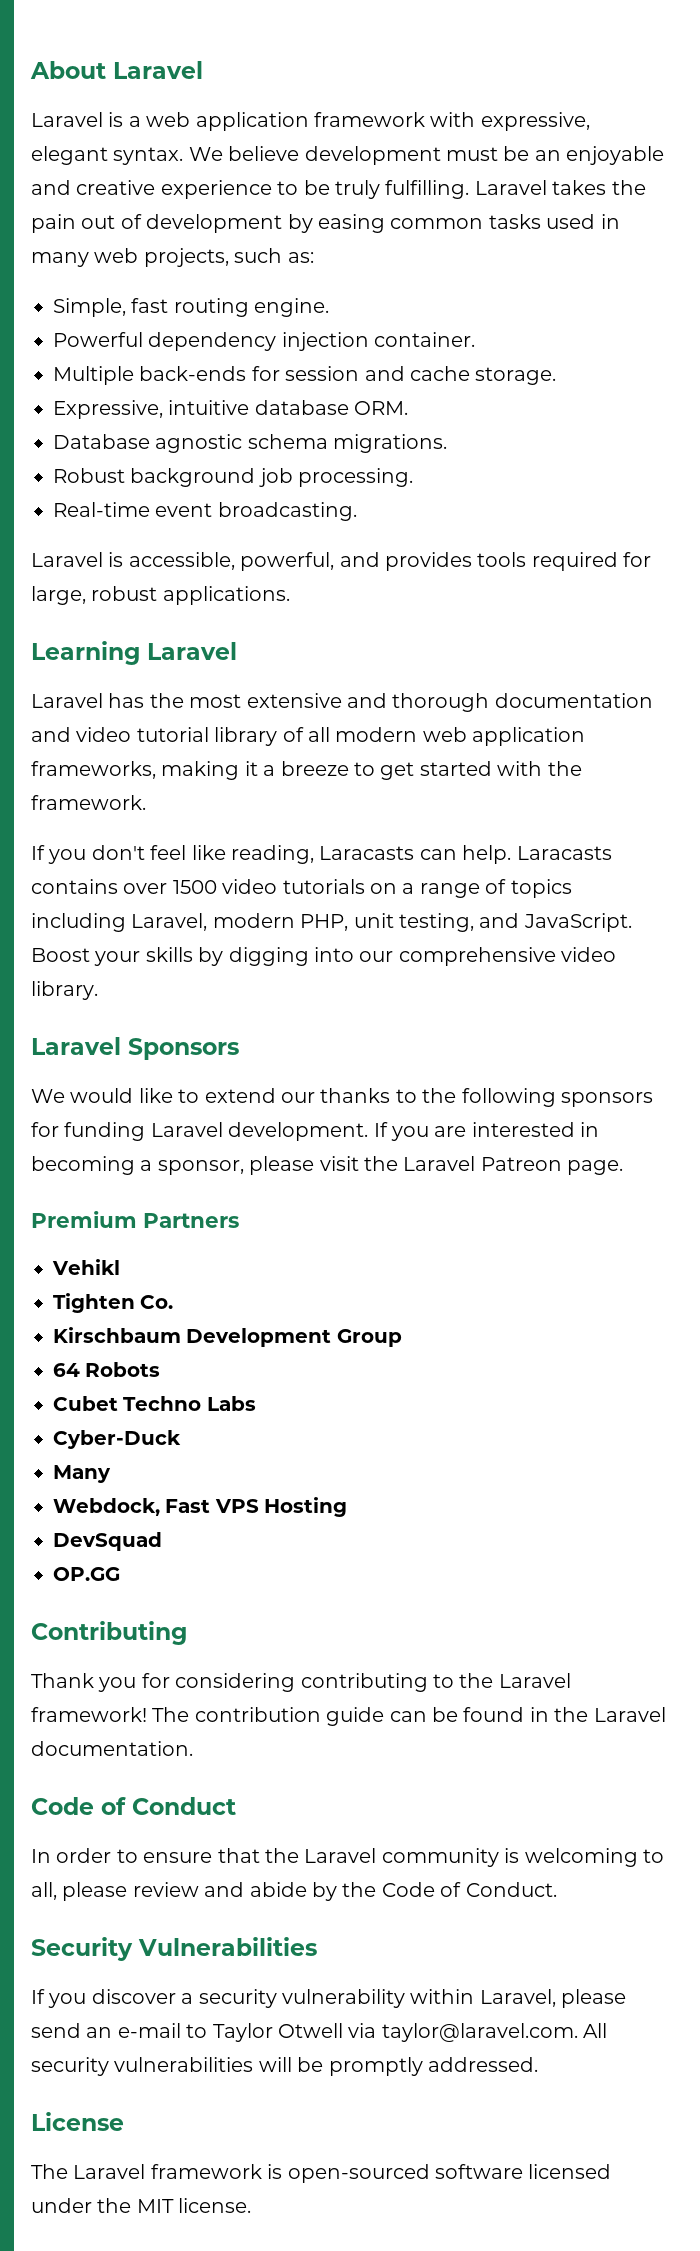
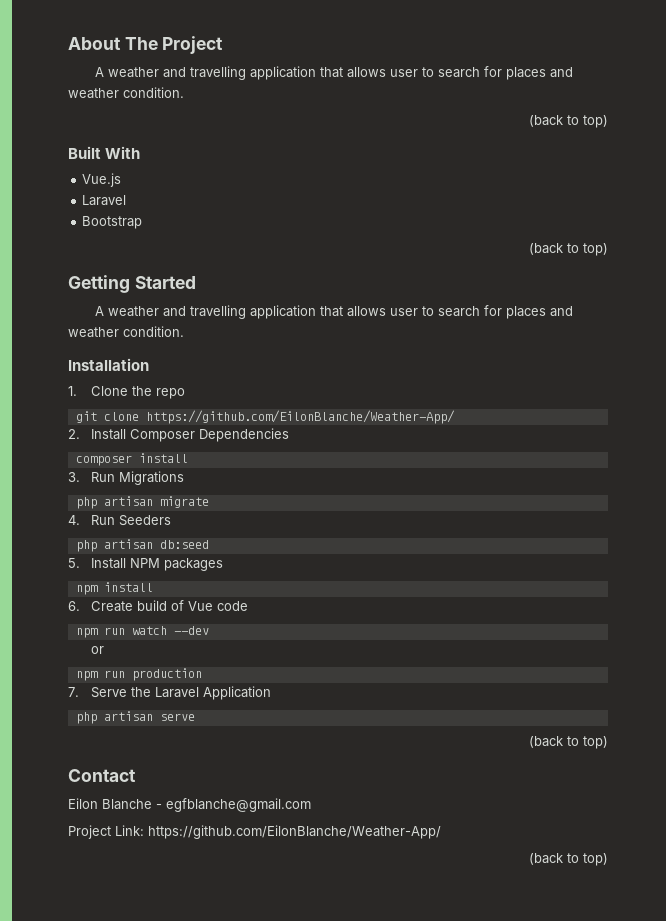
- About Laravel
- Laravel is a web application framework with expressive, elegant syntax. We believe development must be an enjoyable and creative experience to be truly fulfilling. Laravel takes the pain out of development by easing common tasks used in many web projects, such as:
- Simple, fast routing engine.
- Powerful dependency injection container.
- Multiple back-ends for session and cache storage.
- Expressive, intuitive database ORM.
- Database agnostic schema migrations.
- Robust background job processing.
- Real-time event broadcasting.
- Laravel is accessible, powerful, and provides tools required for large, robust applications.
- Learning Laravel
- Laravel has the most extensive and thorough documentation and video tutorial library of all modern web application frameworks, making it a breeze to get started with the framework.
- If you don't feel like reading, Laracasts can help. Laracasts contains over 1500 video tutorials on a range of topics including Laravel, modern PHP, unit testing, and JavaScript. Boost your skills by digging into our comprehensive video library.
- Laravel Sponsors
- We would like to extend our thanks to the following sponsors for funding Laravel development. If you are interested in becoming a sponsor, please visit the Laravel Patreon page.
- Premium Partners
- Vehikl
- Tighten Co.
- Kirschbaum Development Group
- 64 Robots
- Cubet Techno Labs
- Cyber-Duck
- Many
- Webdock, Fast VPS Hosting
- DevSquad
- OP.GG
- Contributing
- Thank you for considering contributing to the Laravel framework! The contribution guide can be found in the Laravel documentation.
- Code of Conduct
- In order to ensure that the Laravel community is welcoming to all, please review and abide by the Code of Conduct.
- Security Vulnerabilities
- If you discover a security vulnerability within Laravel, please send an e-mail to Taylor Otwell via taylor@laravel.com. All security vulnerabilities will be promptly addressed.
- License
- The Laravel framework is open-sourced software licensed under the MIT license.
+ About The Project
+ A weather and travelling application that allows user to search for places and weather condition.
+ (back to top)
+ Built With
+ Vue.js
+ Laravel
+ Bootstrap
+ (back to top)
+ Getting Started
+ A weather and travelling application that allows user to search for places and weather condition.
+ Installation
+ 1. Clone the repo
+ git clone https://github.com/EilonBlanche/Weather-App/
+ 2. Install Composer Dependencies
+ composer install
+ 3. Run Migrations
+ php artisan migrate
+ 4. Run Seeders
+ php artisan db:seed
+ 5. Install NPM packages
+ npm install
+ 6. Create build of Vue code
+ npm run watch --dev
+ or
+ npm run production
+ 7. Serve the Laravel Application
+ php artisan serve
+ (back to top)
+ Contact
+ Eilon Blanche - egfblanche@gmail.com
+ Project Link: https://github.com/EilonBlanche/Weather-App/
+ (back to top)

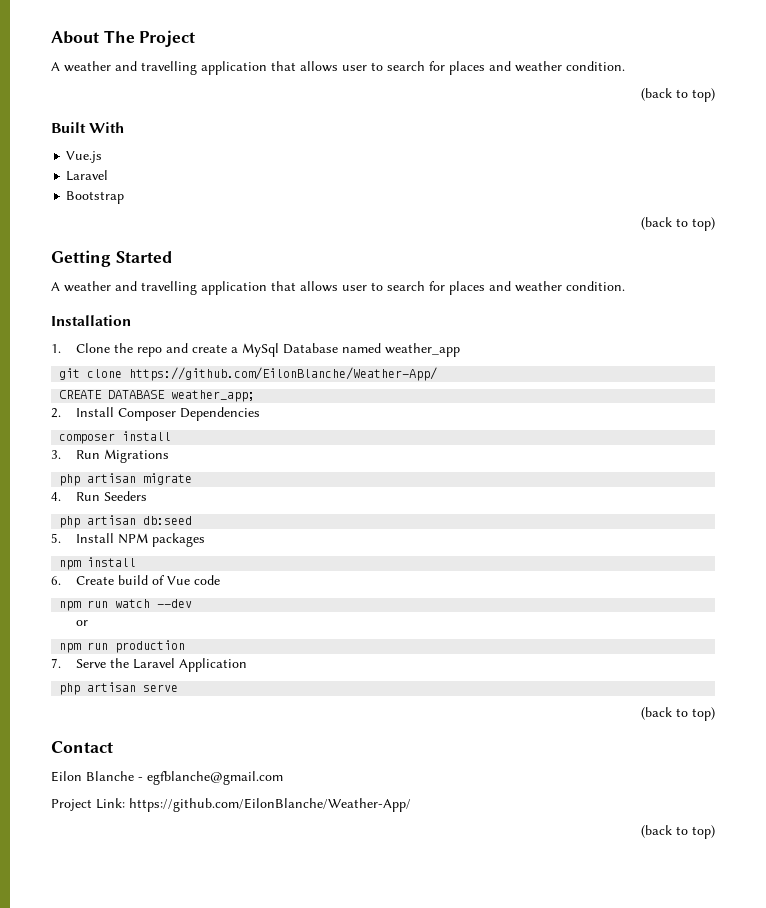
- 1. Clone the repo
+ 1. Clone the repo and create a MySql Database named weather_app
+ CREATE DATABASE weather_app;

